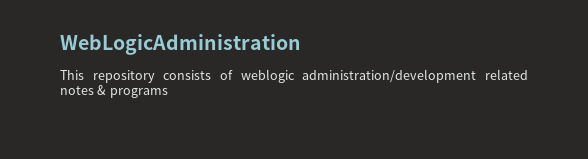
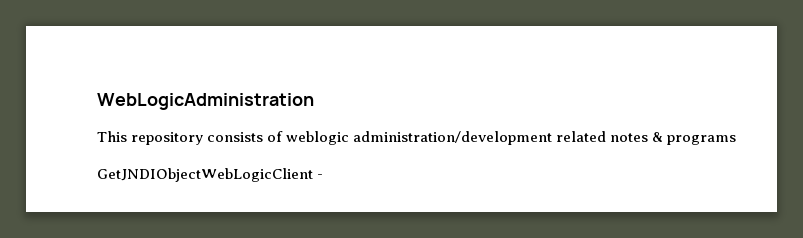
+ GetJNDIObjectWebLogicClient -

